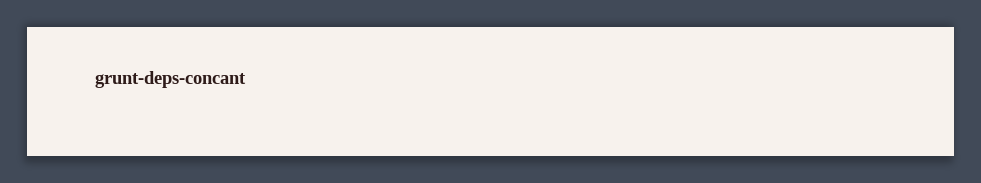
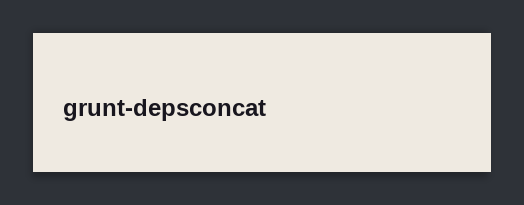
- grunt-deps-concant
+ grunt-depsconcat

